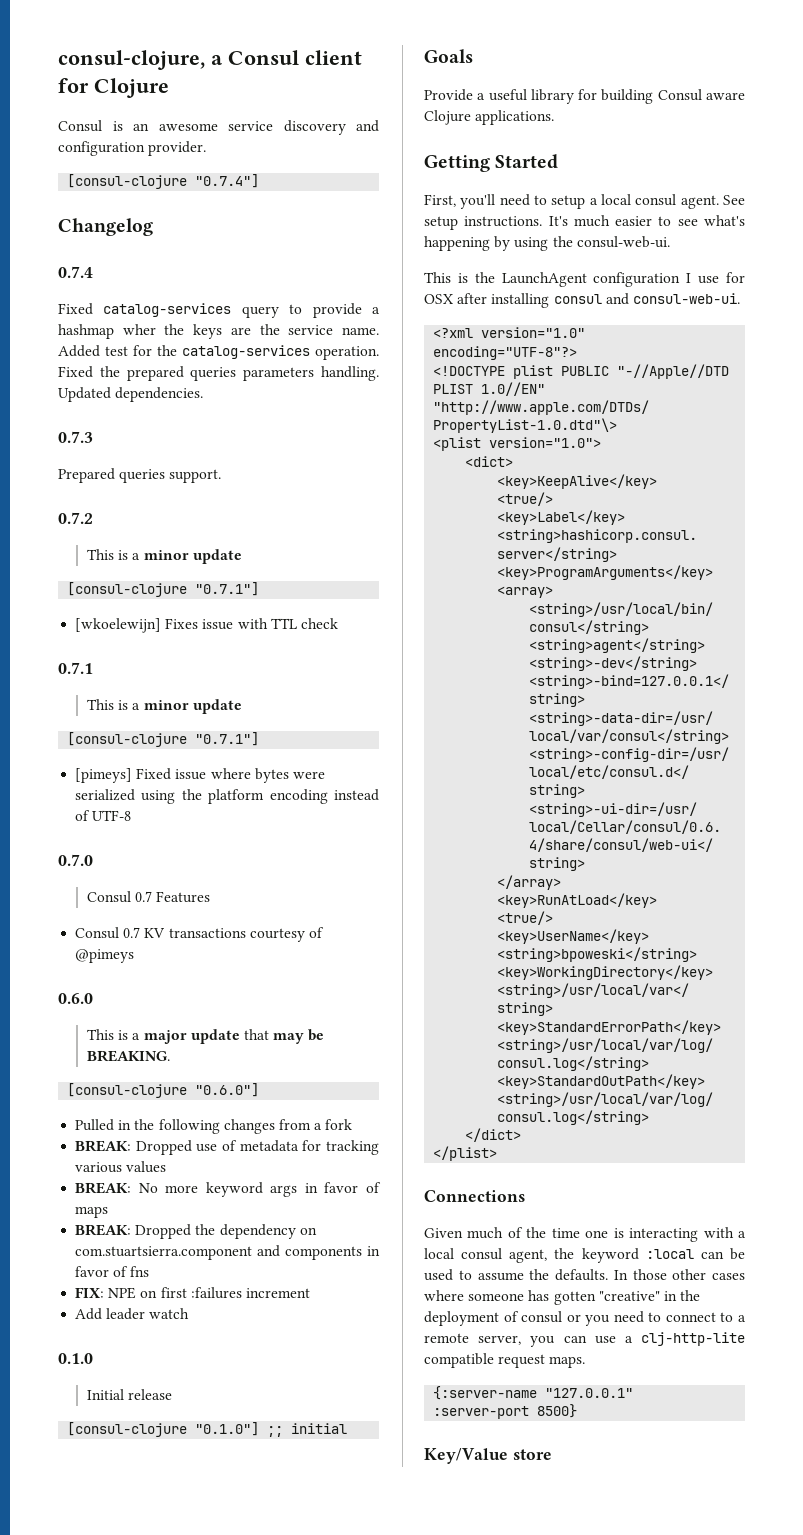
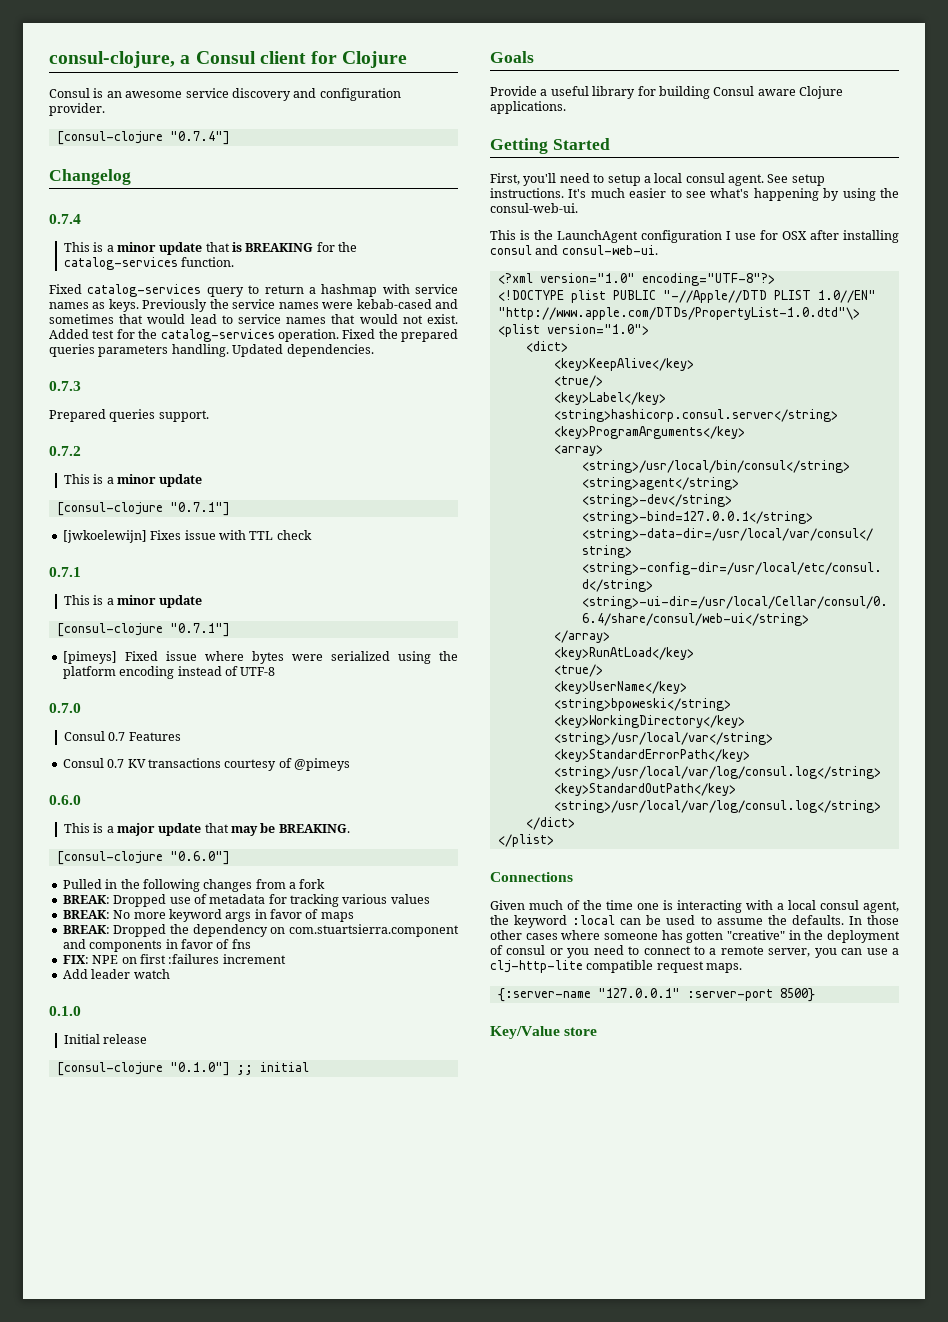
+ This is a minor update that is BREAKING for the catalog-services function.
- Fixed catalog-services query to provide a hashmap wher the keys are the service name.
+ Fixed catalog-services query to return a hashmap with service names as keys. Previously the service names were kebab-cased and sometimes that would lead to service names that would not exist.
- [wkoelewijn] Fixes issue with TTL check
+ [jwkoelewijn] Fixes issue with TTL check

